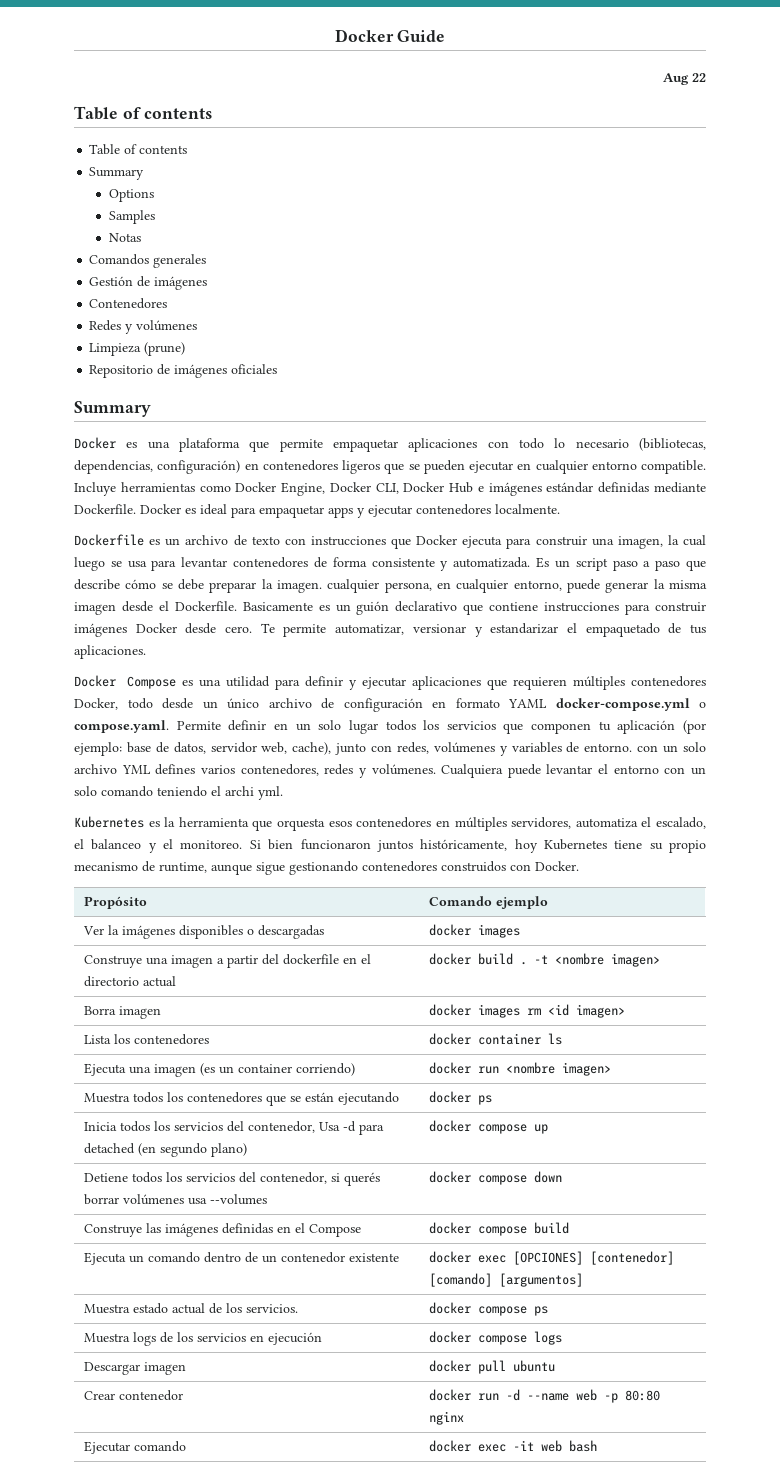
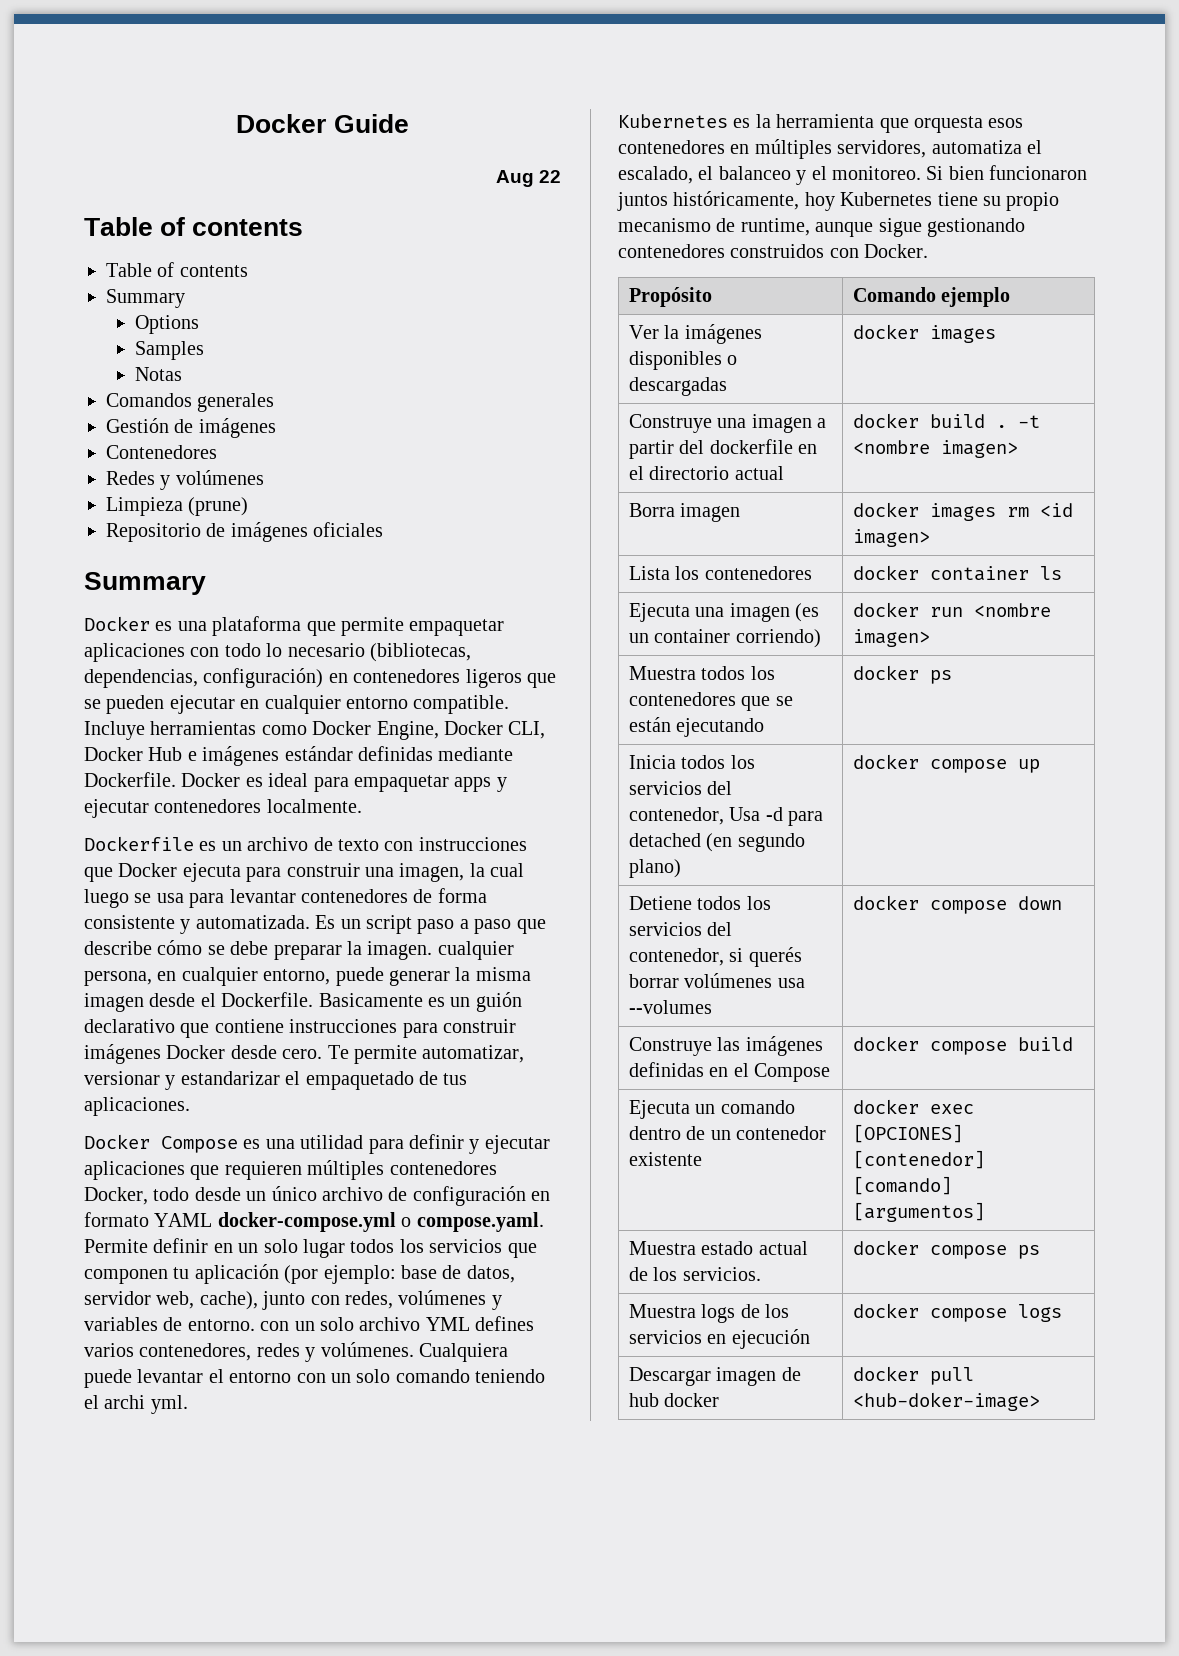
- Descargar imagen | docker pull ubuntu
- Crear contenedor | docker run -d --name web -p 80:80 nginx
- Ejecutar comando | docker exec -it web bash
+ Descargar imagen de hub docker | docker pull <hub-doker-image>

